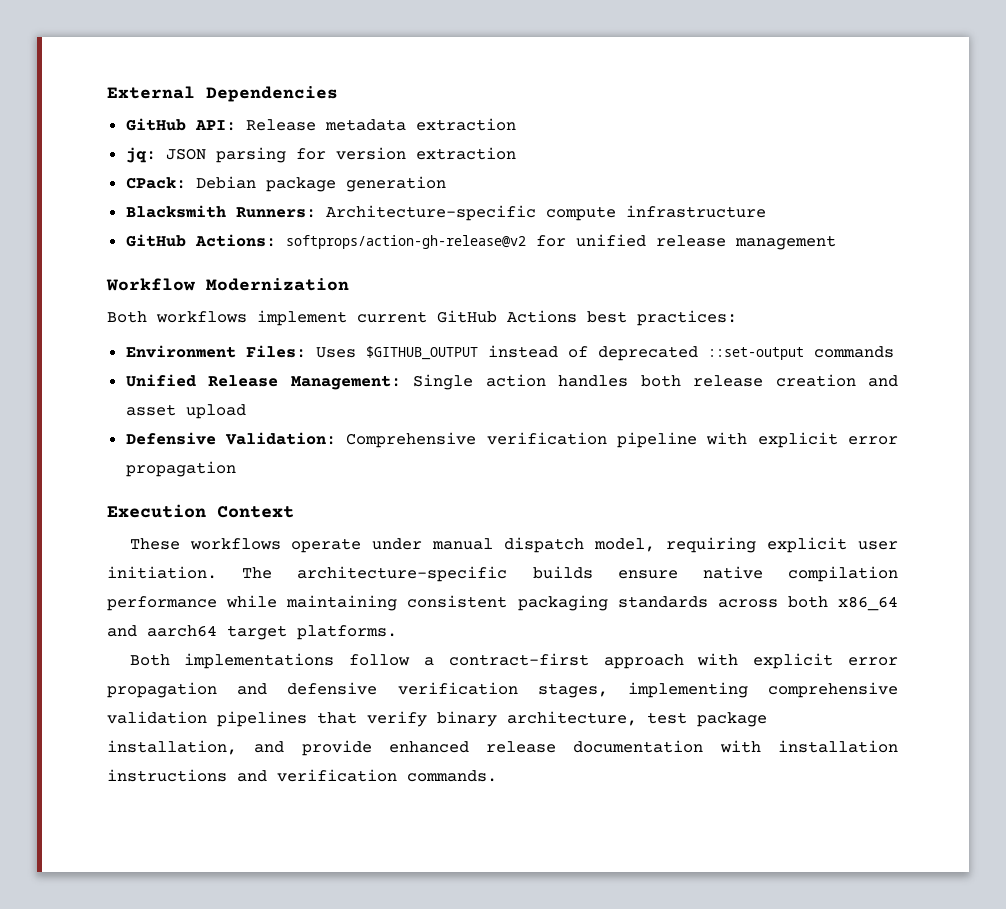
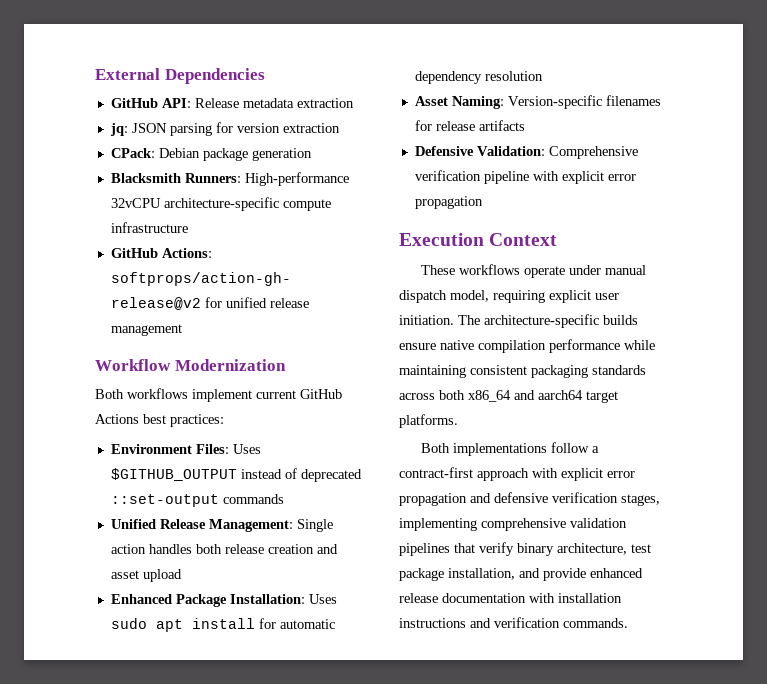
- Blacksmith Runners: Architecture-specific compute infrastructure
+ Blacksmith Runners: High-performance 32vCPU architecture-specific compute infrastructure
+ Enhanced Package Installation: Uses sudo apt install for automatic dependency resolution
+ Asset Naming: Version-specific filenames for release artifacts

